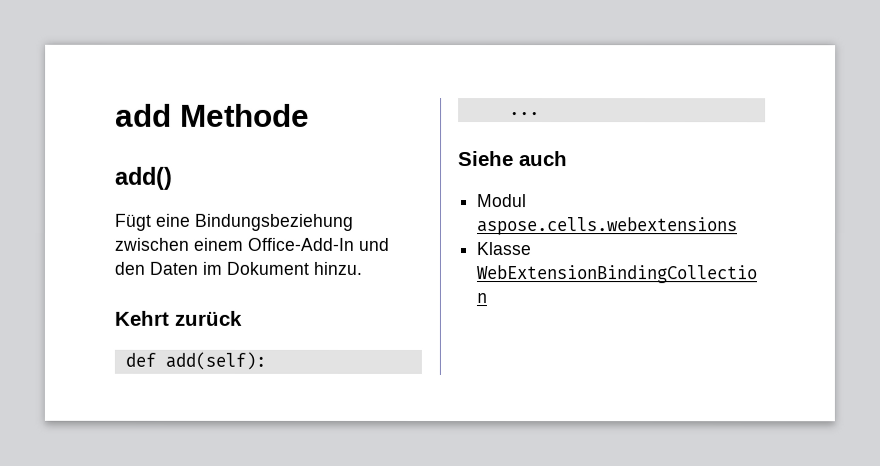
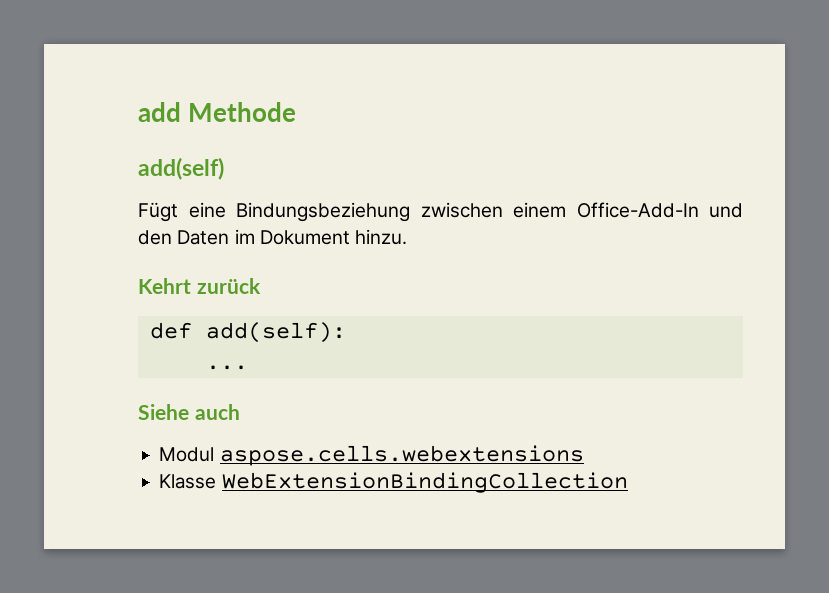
- add()
+ add(self)

